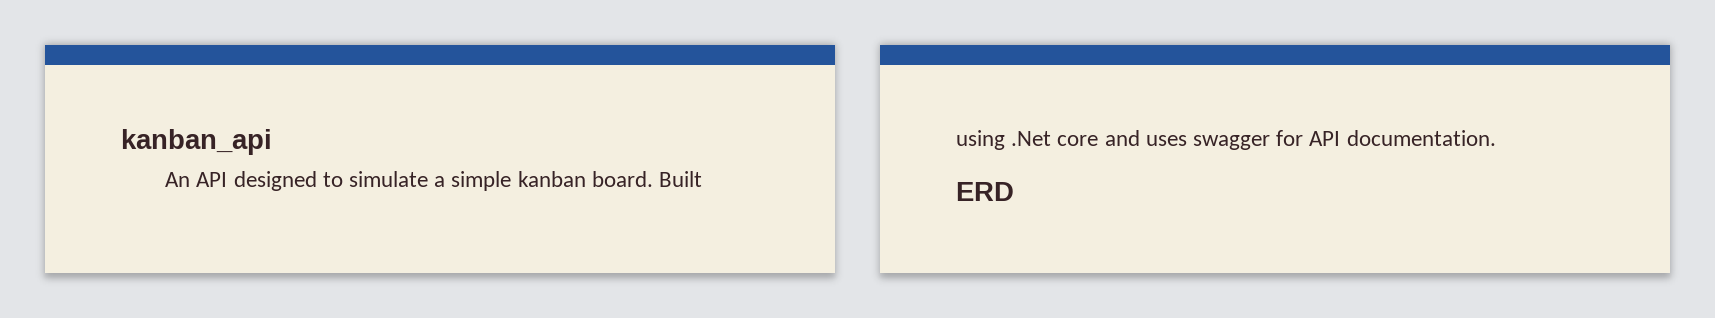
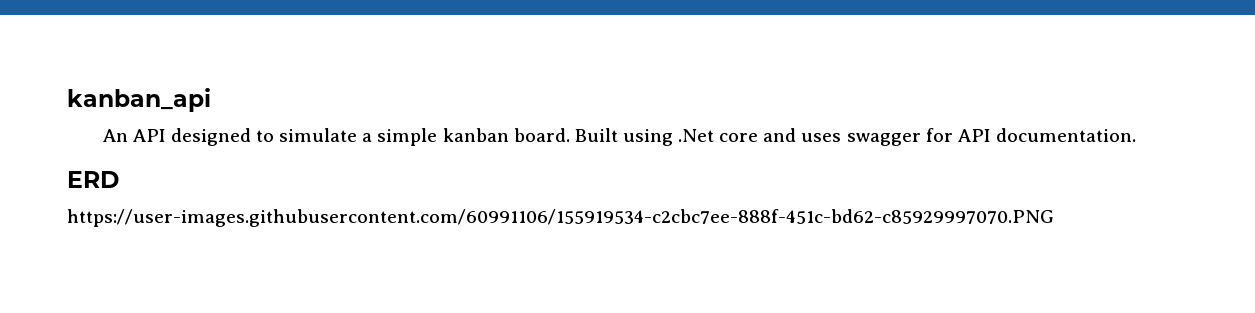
+ https://user-images.githubusercontent.com/60991106/155919534-c2cbc7ee-888f-451c-bd62-c85929997070.PNG

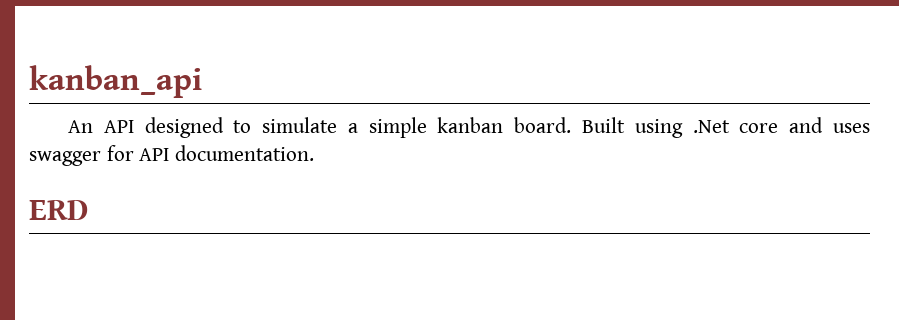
- https://user-images.githubusercontent.com/60991106/155919534-c2cbc7ee-888f-451c-bd62-c85929997070.PNG

